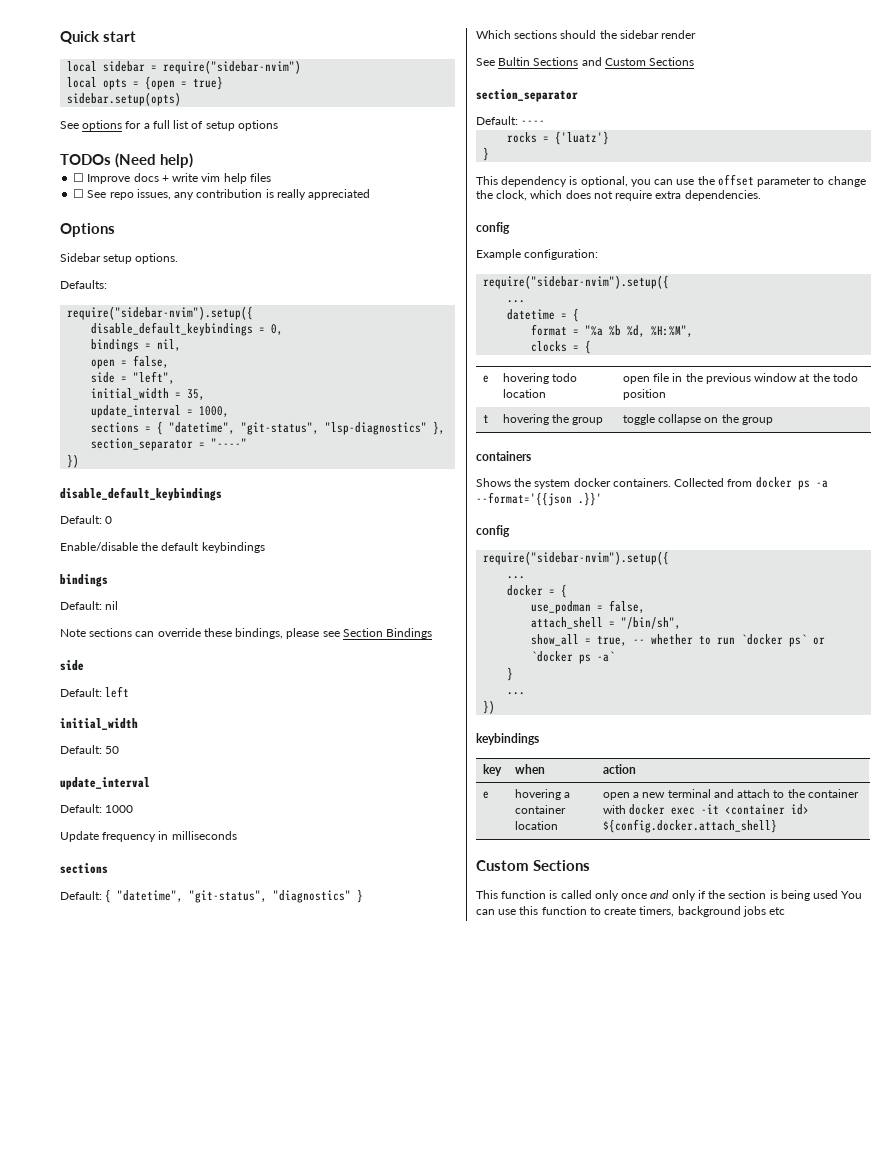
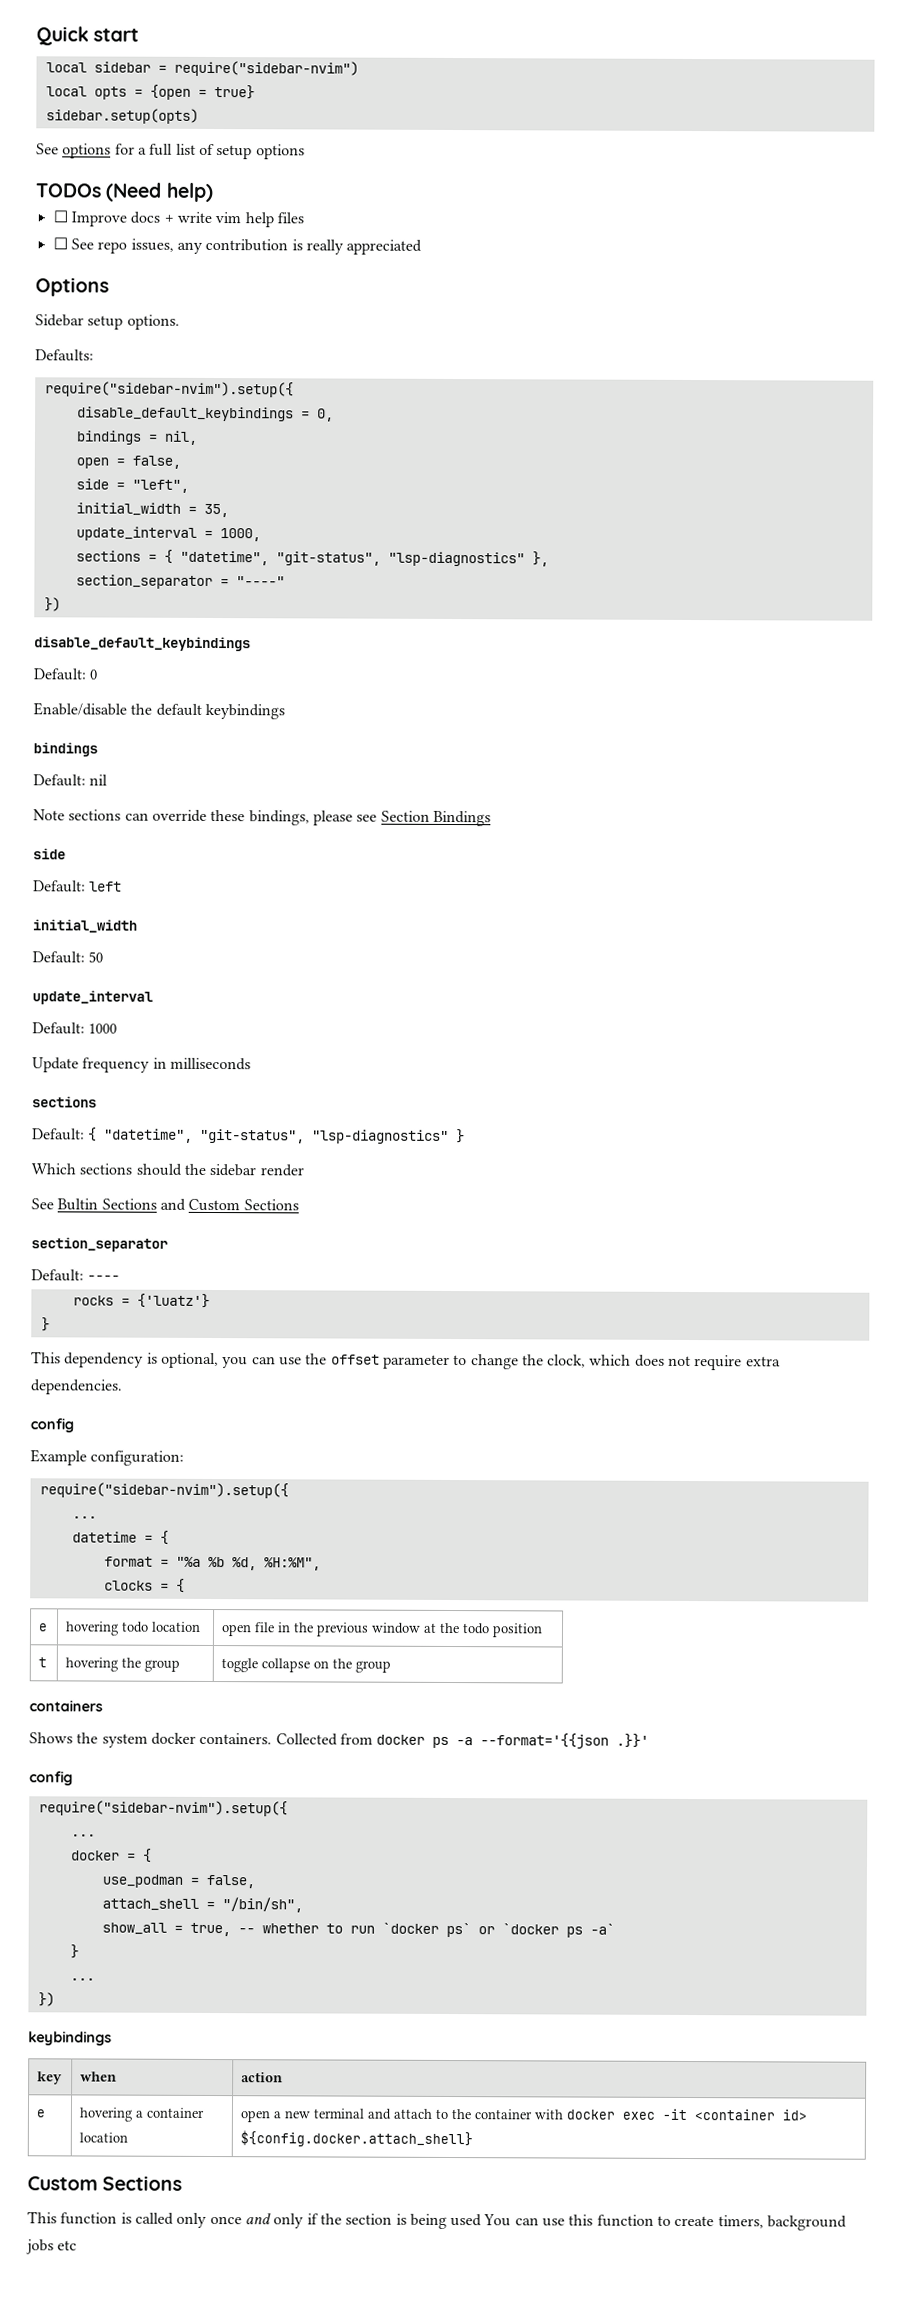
- Default: { "datetime", "git-status", "diagnostics" }
+ Default: { "datetime", "git-status", "lsp-diagnostics" }

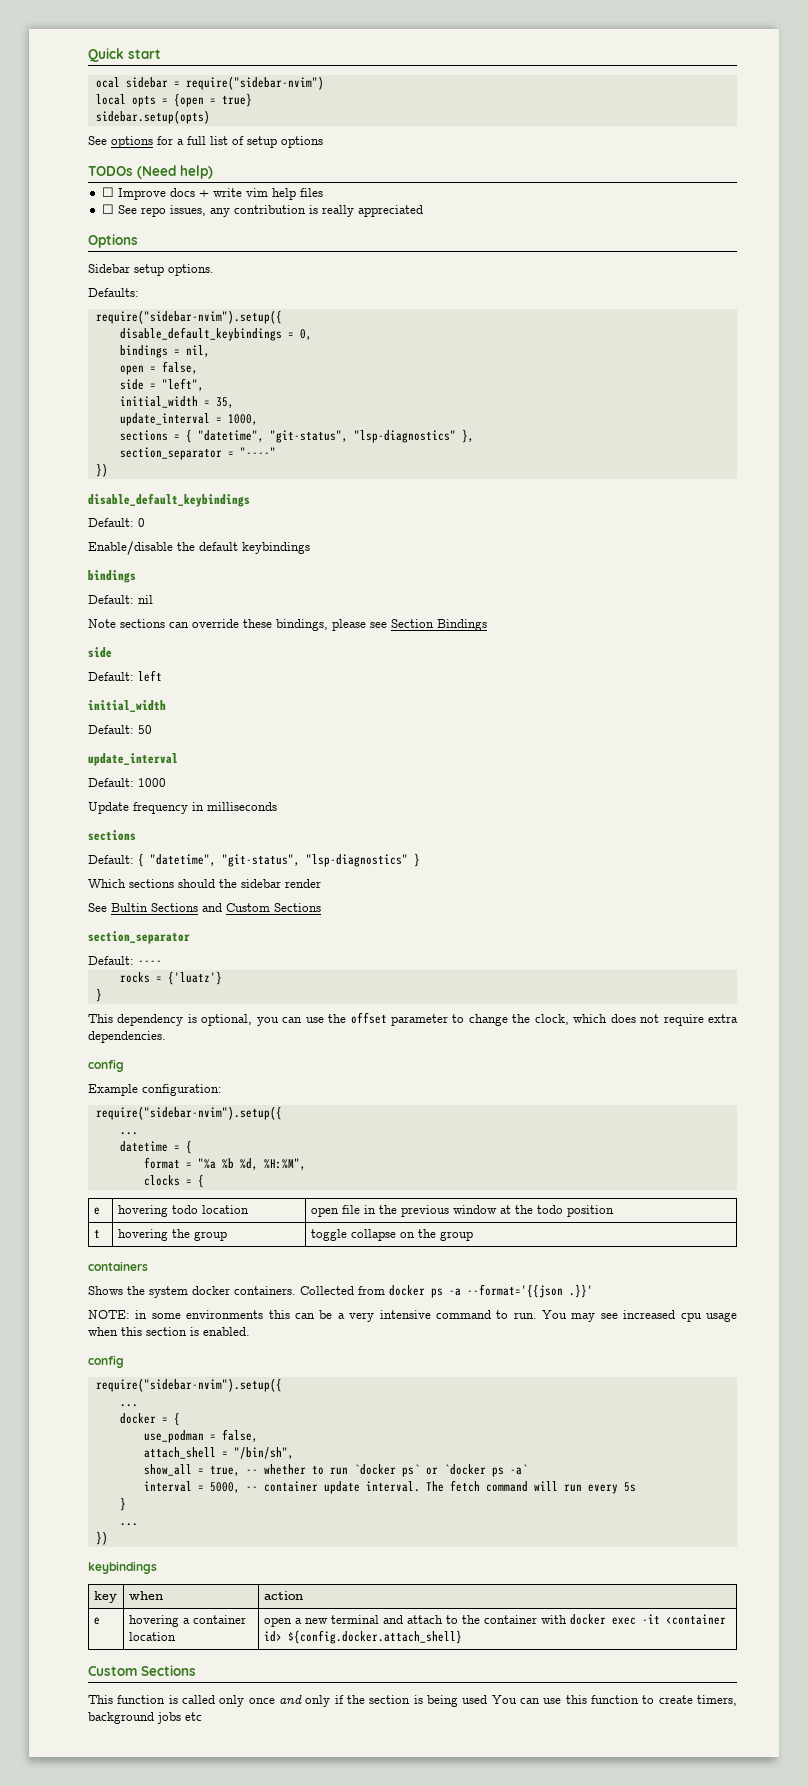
- local sidebar = require("sidebar-nvim")
+ ocal sidebar = require("sidebar-nvim")
+ NOTE: in some environments this can be a very intensive command to run. You may see increased cpu usage when this section is enabled.
+ interval = 5000, -- container update interval. The fetch command will run every 5s

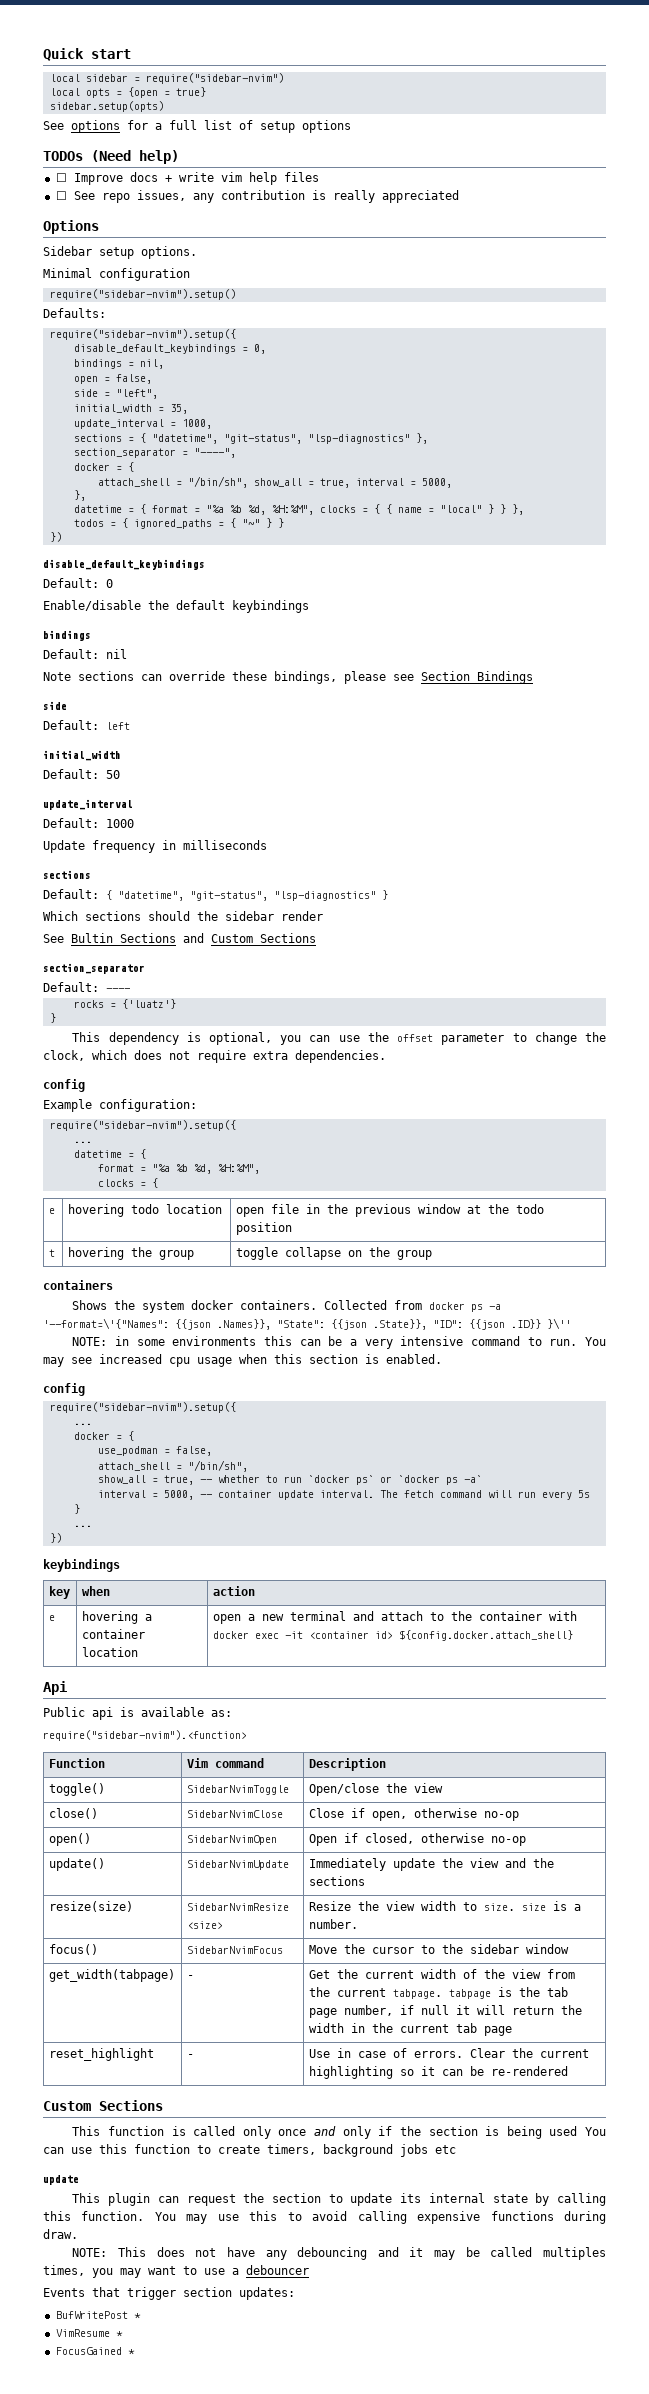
- ocal sidebar = require("sidebar-nvim")
+ local sidebar = require("sidebar-nvim")
+ Minimal configuration
+ require("sidebar-nvim").setup()
- section_separator = "----"
+ section_separator = "----",
+ docker = {
+ attach_shell = "/bin/sh", show_all = true, interval = 5000,
+ },
+ datetime = { format = "%a %b %d, %H:%M", clocks = { { name = "local" } } },
+ todos = { ignored_paths = { "~" } }
- Collected from docker ps -a --format='{{json .}}'
+ Collected from docker ps -a '--format=\'{"Names": {{json .Names}}, "State": {{json .State}}, "ID": {{json .ID}} }\''
+ Api
+ Public api is available as:
+ require("sidebar-nvim").<function>
+ Function | Vim command | Description
+ toggle() | SidebarNvimToggle | Open/close the view
+ close() | SidebarNvimClose | Close if open, otherwise no-op
+ open() | SidebarNvimOpen | Open if closed, otherwise no-op
+ update() | SidebarNvimUpdate | Immediately update the view and the sections
+ resize(size) | SidebarNvimResize <size> | Resize the view width to size. size is a number.
+ focus() | SidebarNvimFocus | Move the cursor to the sidebar window
+ get_width(tabpage) | - | Get the current width of the view from the current tabpage. tabpage is the tab page number, if null it will return the width in the current tab page
+ reset_highlight | - | Use in case of errors. Clear the current highlighting so it can be re-rendered
  This function is called only once and only if the section is being used You can use this function to create timers, background jobs etc
+ update
+ This plugin can request the section to update its internal state by calling this function. You may use this to avoid calling expensive functions during draw.
+ NOTE: This does not have any debouncing and it may be called multiples times, you may want to use a debouncer
+ Events that trigger section updates:
+ BufWritePost *
+ VimResume *
+ FocusGained *

